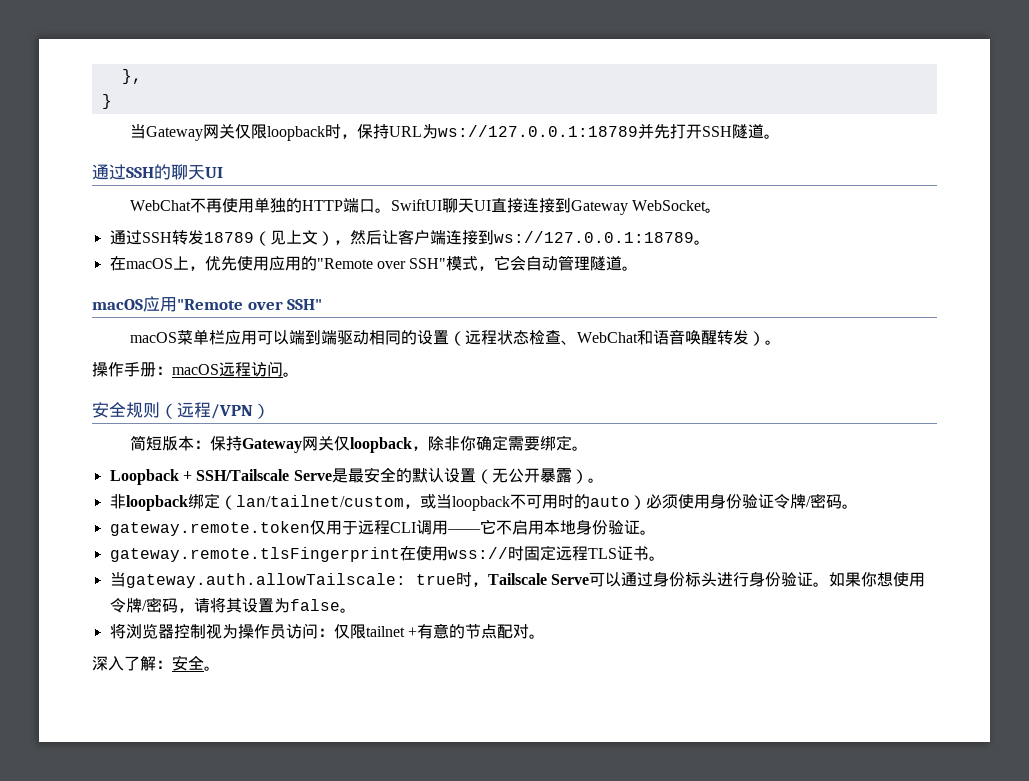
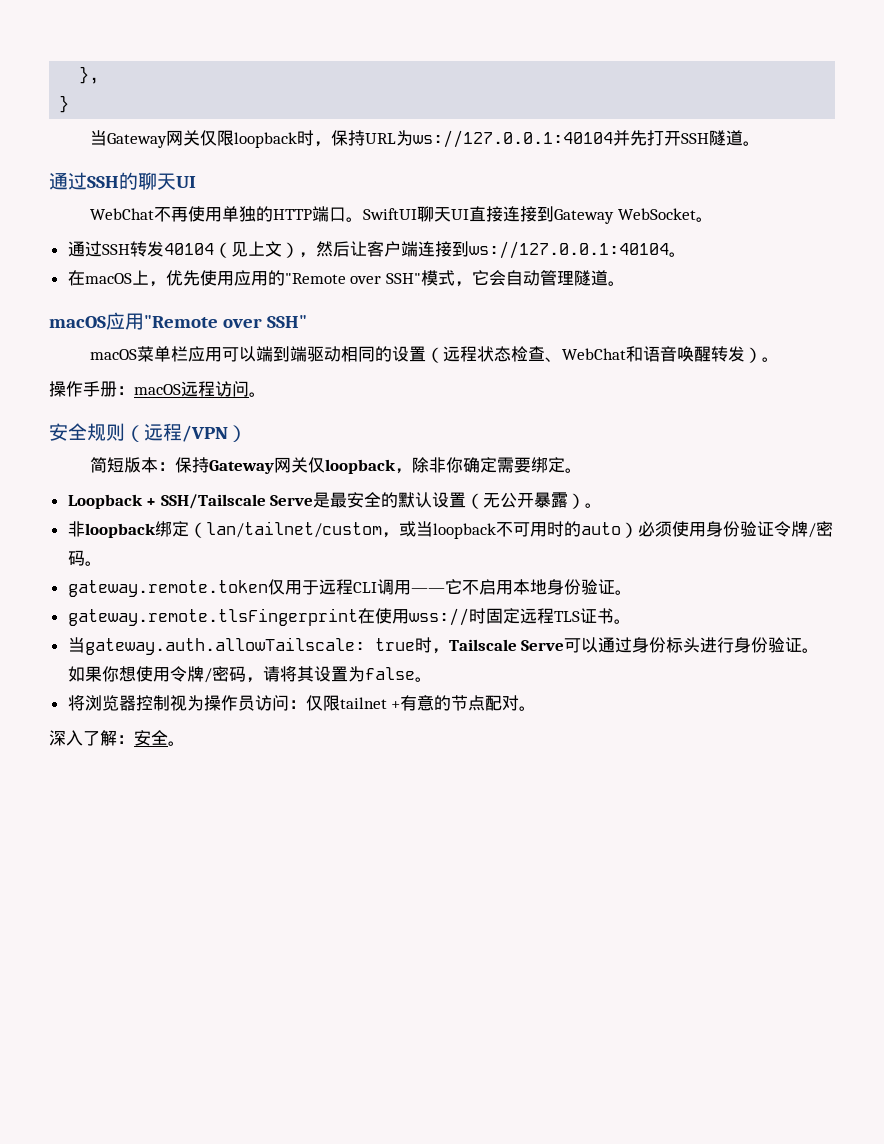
- 当Gateway网关仅限loopback时，保持URL为ws://127.0.0.1:18789并先打开SSH隧道。
+ 当Gateway网关仅限loopback时，保持URL为ws://127.0.0.1:40104并先打开SSH隧道。
- 通过SSH转发18789（见上文），然后让客户端连接到ws://127.0.0.1:18789。
+ 通过SSH转发40104（见上文），然后让客户端连接到ws://127.0.0.1:40104。

